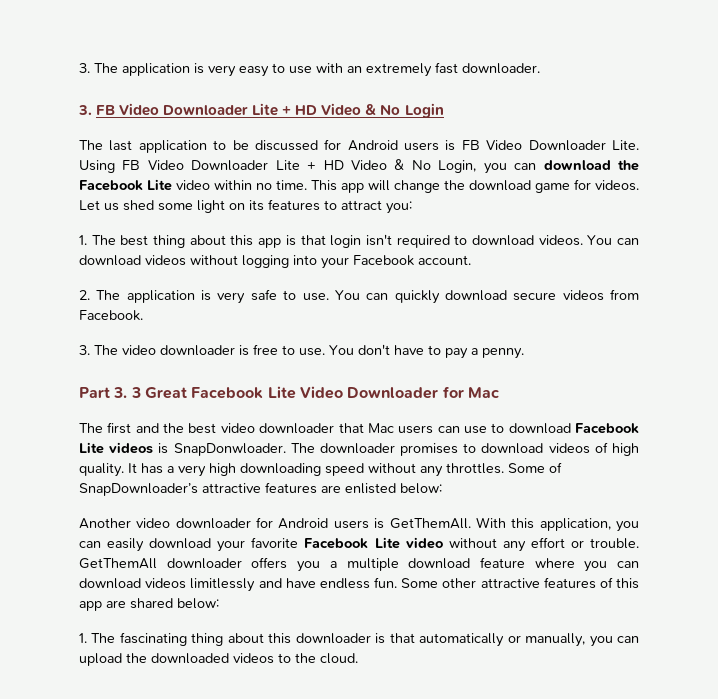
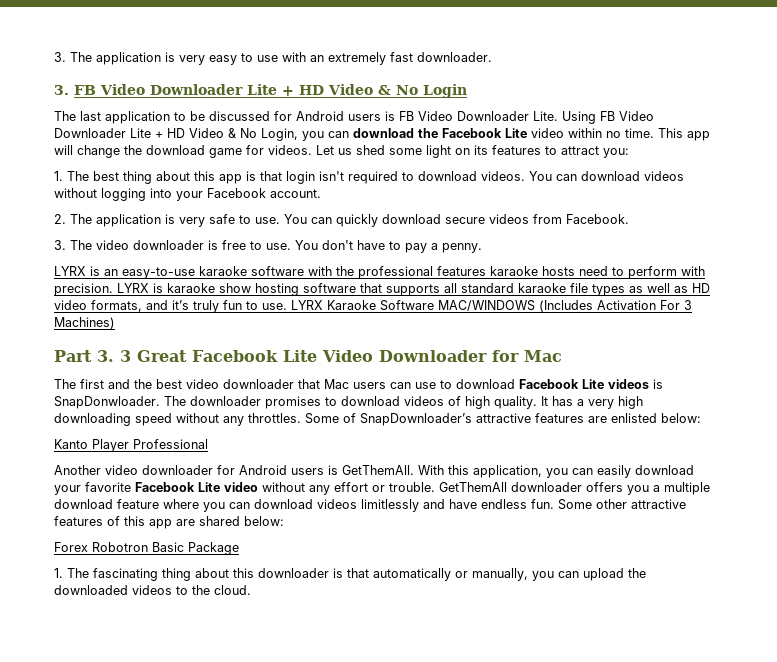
+ LYRX is an easy-to-use karaoke software with the professional features karaoke hosts need to perform with precision. LYRX is karaoke show hosting software that supports all standard karaoke file types as well as HD video formats, and it’s truly fun to use. LYRX Karaoke Software MAC/WINDOWS (Includes Activation For 3 Machines)
+ Kanto Player Professional
+ Forex Robotron Basic Package

